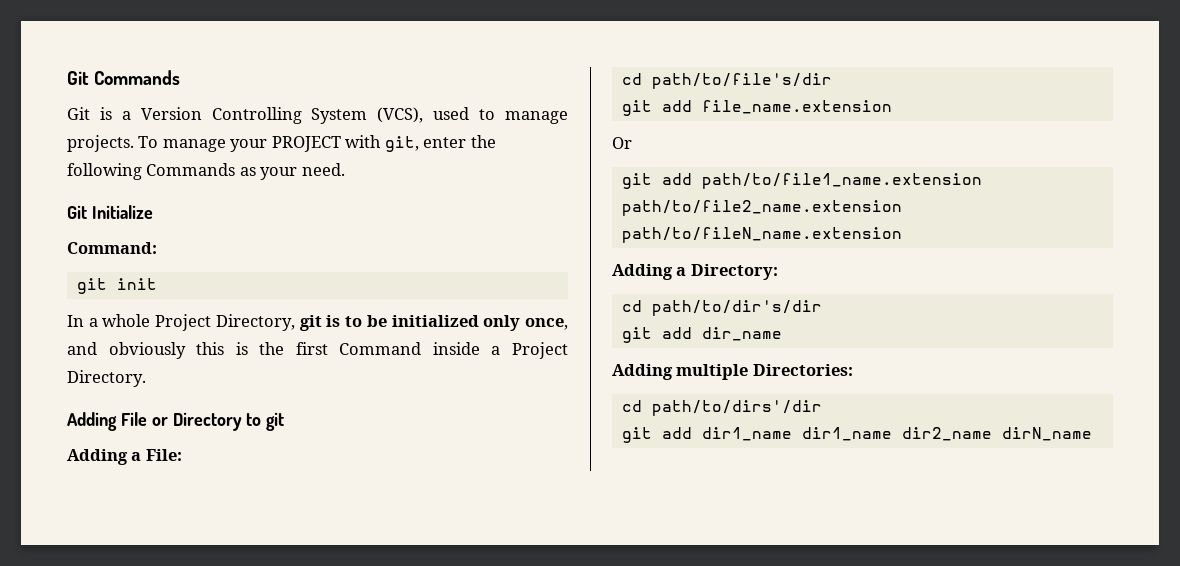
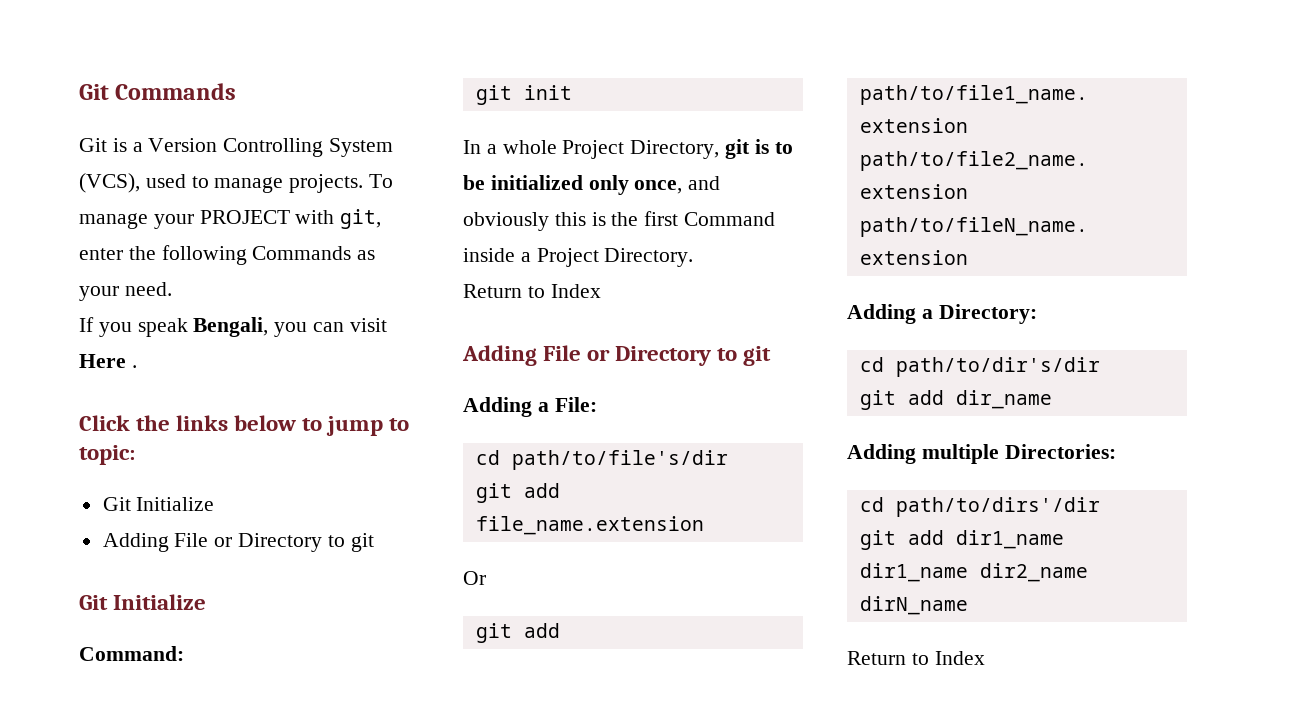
+ If you speak Bengali, you can visit Here .
+ Click the links below to jump to topic:
+ Git Initialize
+ Adding File or Directory to git
  In a whole Project Directory, git is to be initialized only once, and obviously this is the first Command inside a Project Directory.
+ Return to Index
  git add dir1_name dir1_name dir2_name dirN_name
+ Return to Index

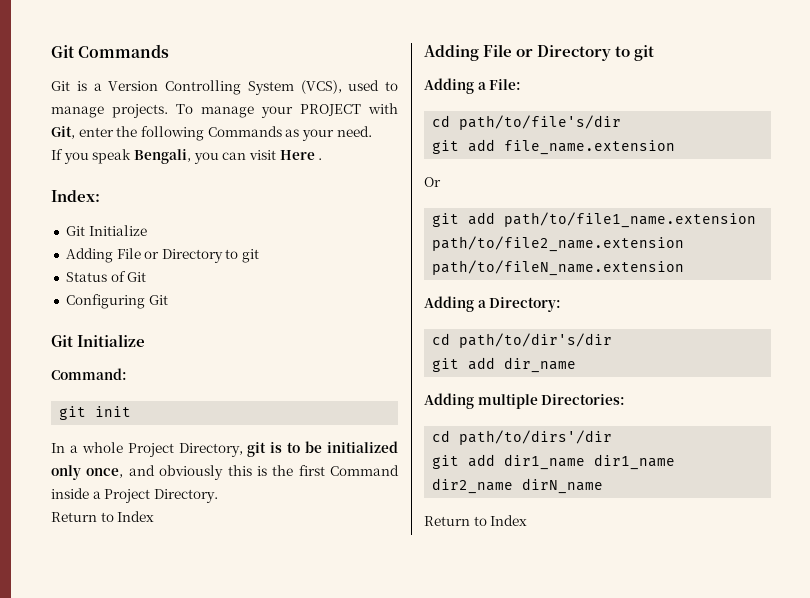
- To manage your PROJECT with git, enter the following Commands as your need.
+ To manage your PROJECT with Git, enter the following Commands as your need.
- Click the links below to jump to topic:
+ Index:
+ Status of Git
+ Configuring Git

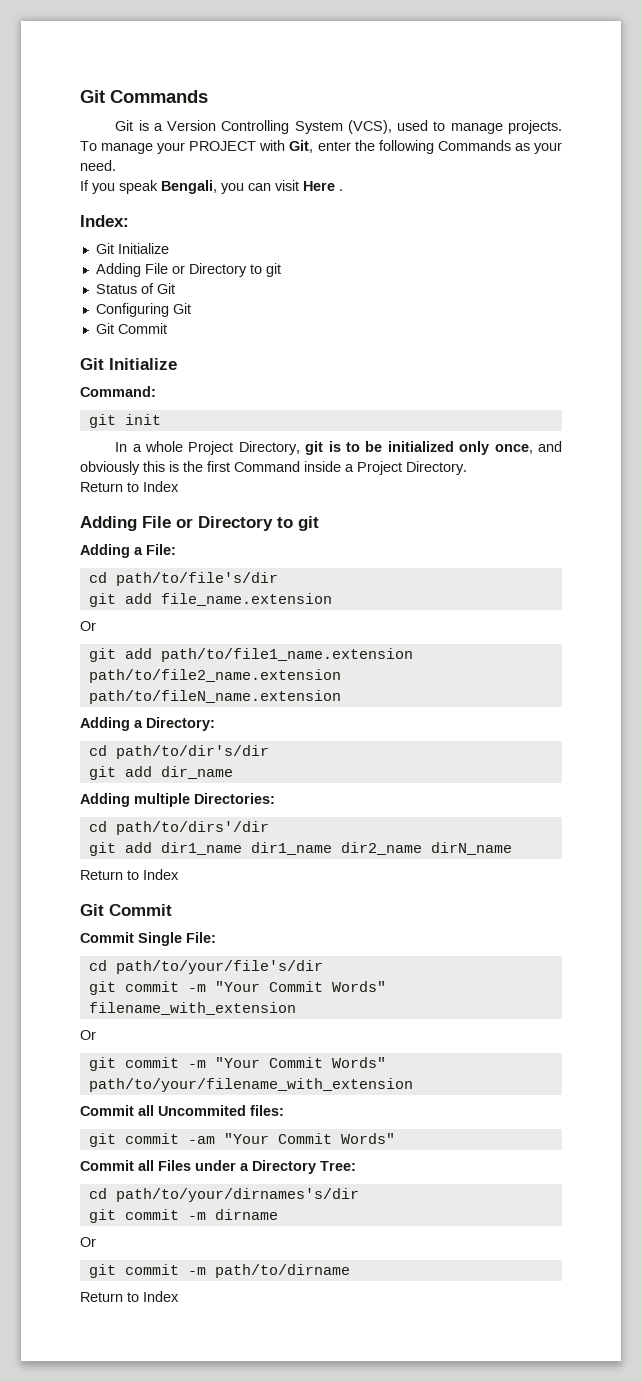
  Configuring Git
+ Git Commit
  git add dir1_name dir1_name dir2_name dirN_name
+ Return to Index
+ Git Commit
+ Commit Single File:
+ cd path/to/your/file's/dir
+ git commit -m "Your Commit Words" filename_with_extension
+ Or
+ git commit -m "Your Commit Words" path/to/your/filename_with_extension
+ Commit all Uncommited files:
+ git commit -am "Your Commit Words"
+ Commit all Files under a Directory Tree:
+ cd path/to/your/dirnames's/dir
+ git commit -m dirname
+ Or
+ git commit -m path/to/dirname

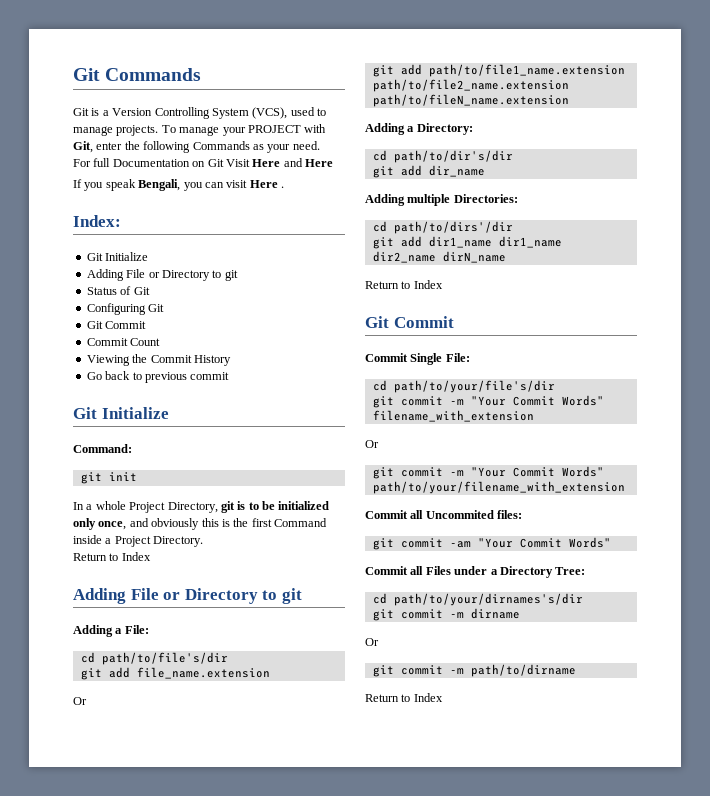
+ For full Documentation on Git Visit Here and Here
+ Commit Count
+ Viewing the Commit History
+ Go back to previous commit

